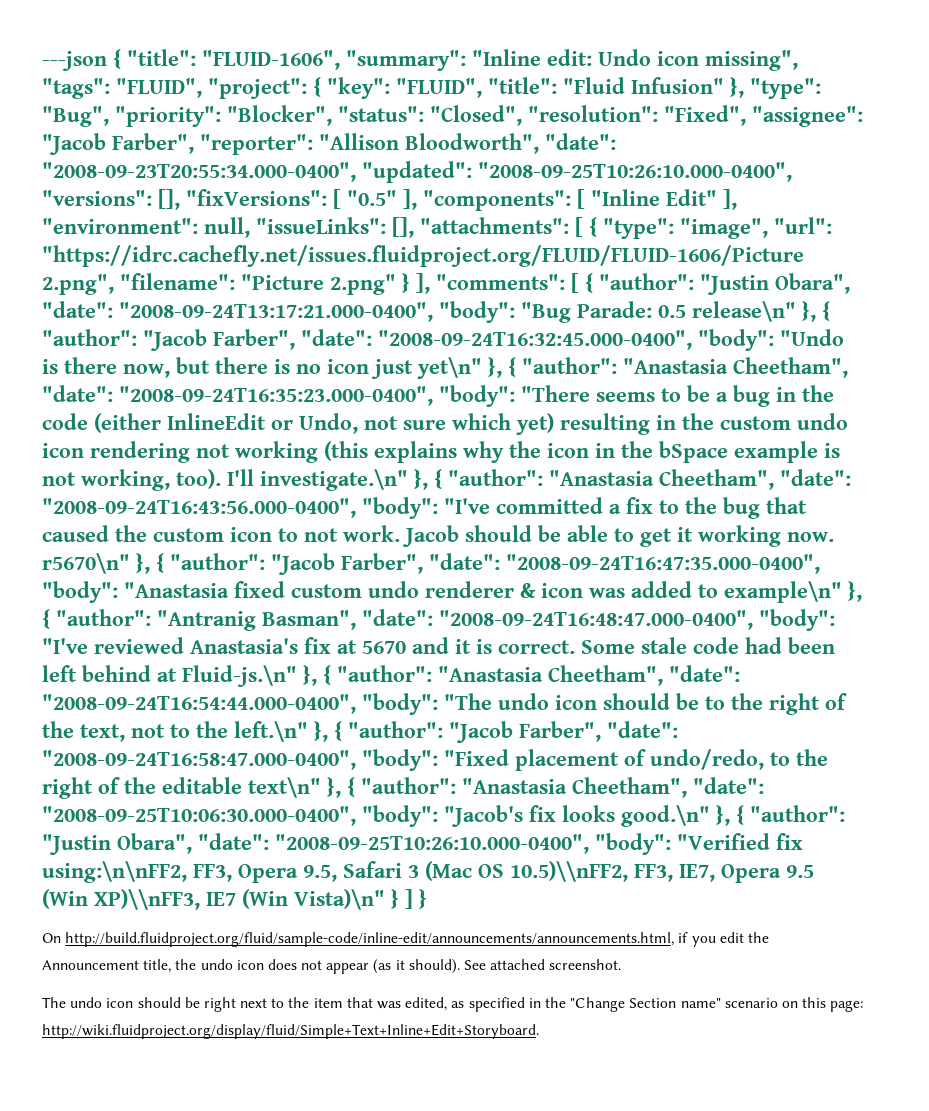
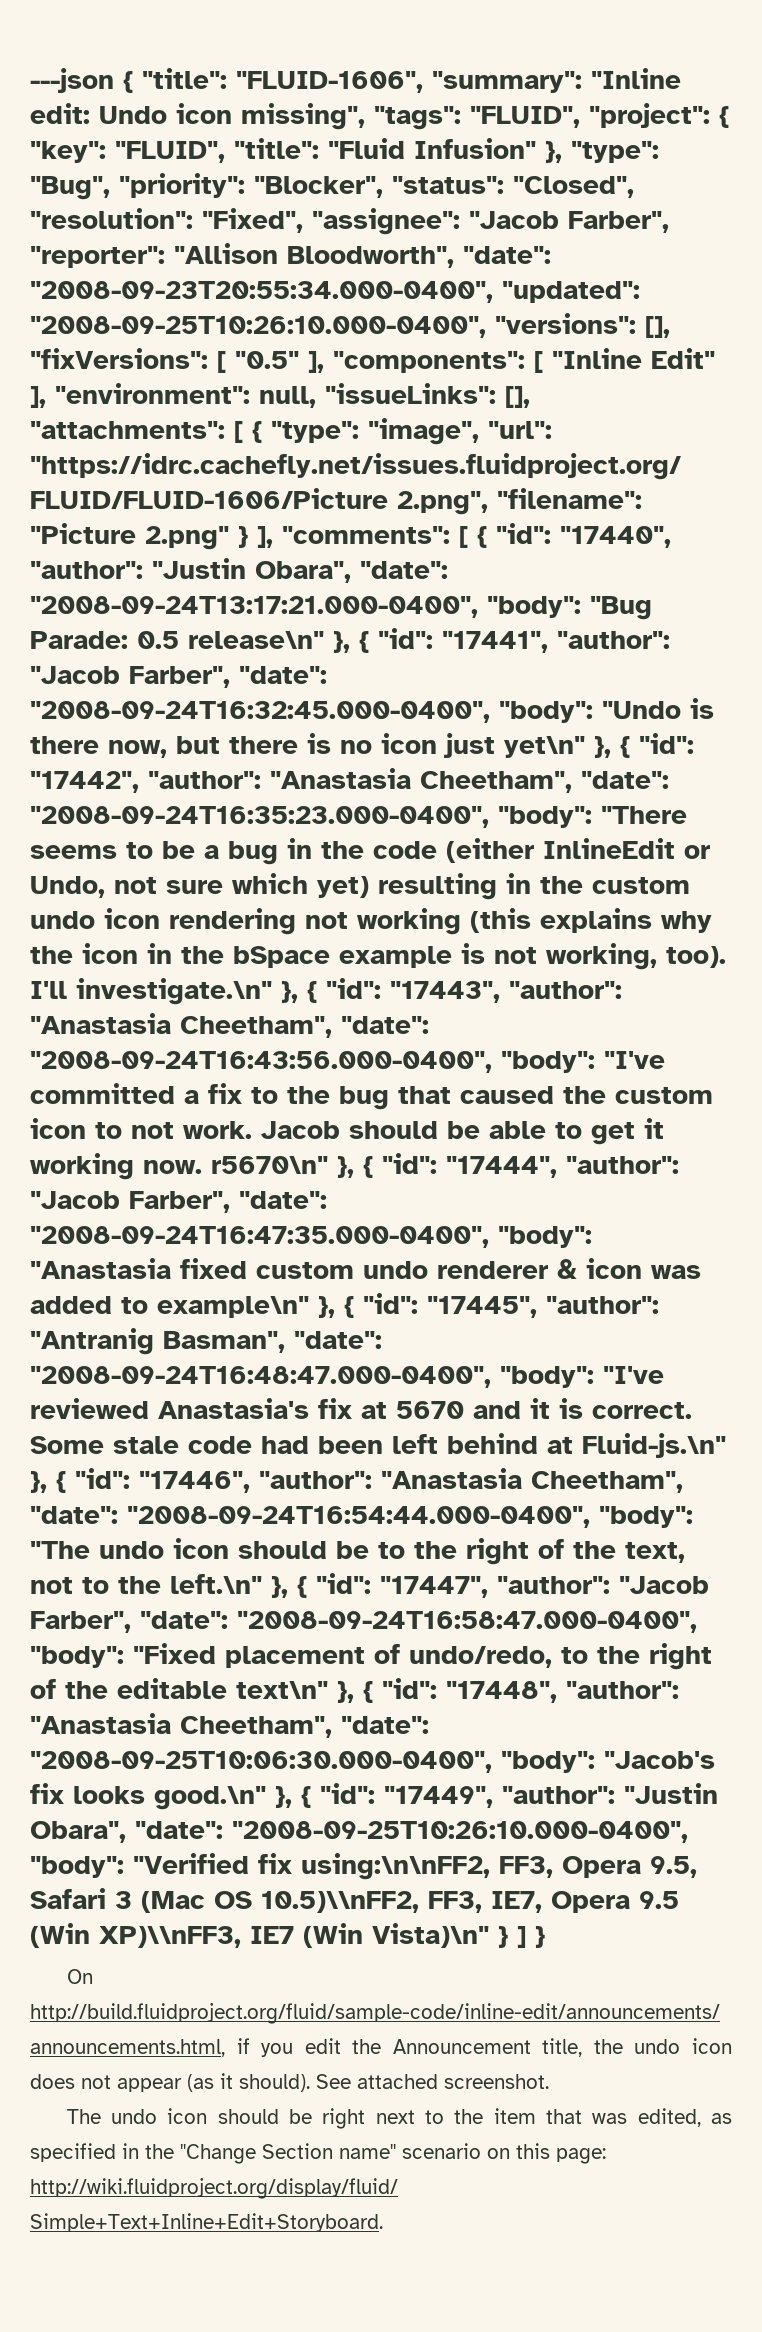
- [ { "author":
+ [ { "id": "17440", "author":
- 0.5 release\n" }, { "author":
+ 0.5 release\n" }, { "id": "17441", "author":
- "Undo is there now, but there is no icon just yet\n" }, { "author":
+ "Undo is there now, but there is no icon just yet\n" }, { "id": "17442", "author":
- I'll investigate.\n" }, { "author": "Anastasia Cheetham", "date": "2008-09-24T16:43:56.000-0400", "body": "I've committed a fix to the bug that caused the custom icon to not work.
+ I'll investigate.\n" }, { "id": "17443", "author": "Anastasia Cheetham", "date": "2008-09-24T16:43:56.000-0400", "body": "I've committed a fix to the bug that caused the custom icon to not work.
- Jacob should be able to get it working now. r5670\n" }, { "author": "Jacob Farber", "date": "2008-09-24T16:47:35.000-0400", "body": "Anastasia fixed custom undo renderer & icon was added to example\n" }, { "author": "Antranig Basman", "date": "2008-09-24T16:48:47.000-0400", "body": "I've reviewed Anastasia's fix at 5670 and it is correct.
+ Jacob should be able to get it working now. r5670\n" }, { "id": "17444", "author": "Jacob Farber", "date": "2008-09-24T16:47:35.000-0400", "body": "Anastasia fixed custom undo renderer & icon was added to example\n" }, { "id": "17445", "author": "Antranig Basman", "date": "2008-09-24T16:48:47.000-0400", "body": "I've reviewed Anastasia's fix at 5670 and it is correct.
- Some stale code had been left behind at Fluid-js.\n" }, { "author":
+ Some stale code had been left behind at Fluid-js.\n" }, { "id": "17446", "author":
- "The undo icon should be to the right of the text, not to the left.\n" }, { "author":
+ "The undo icon should be to the right of the text, not to the left.\n" }, { "id": "17447", "author":
- "Fixed placement of undo/redo, to the right of the editable text\n" }, { "author":
+ "Fixed placement of undo/redo, to the right of the editable text\n" }, { "id": "17448", "author":
- "Jacob's fix looks good.\n" }, { "author":
+ "Jacob's fix looks good.\n" }, { "id": "17449", "author":

